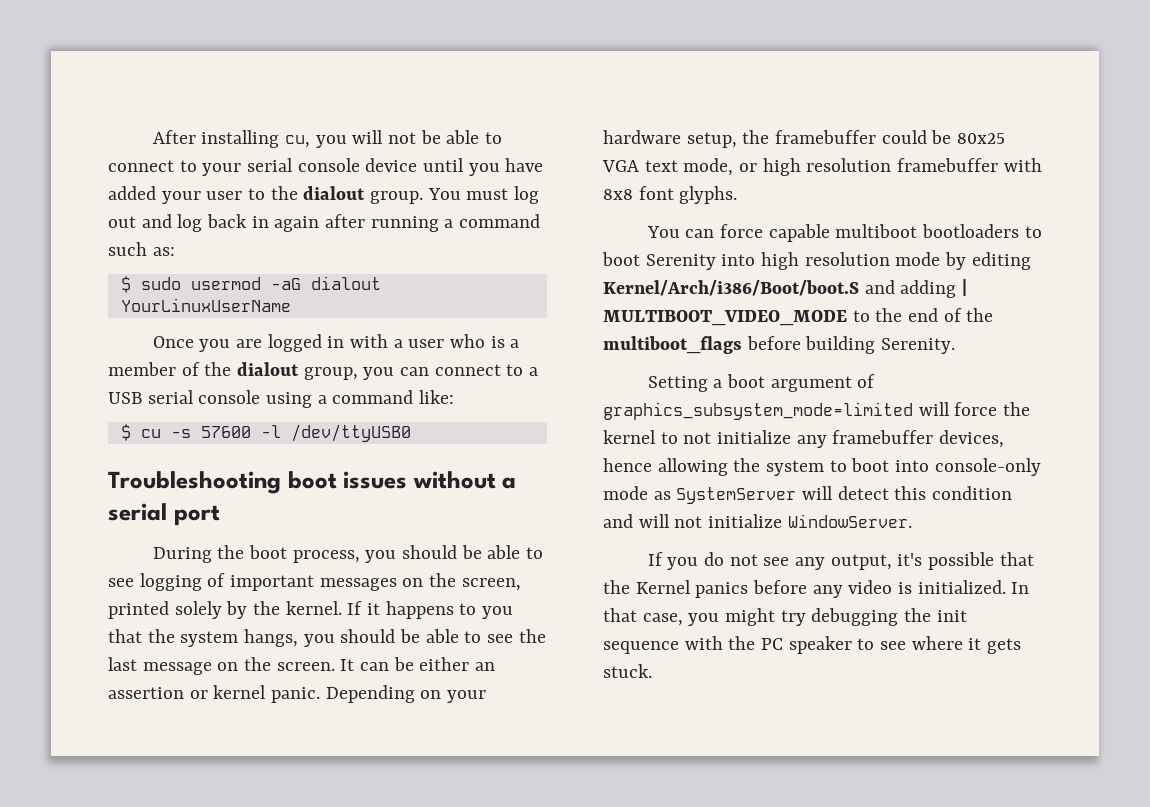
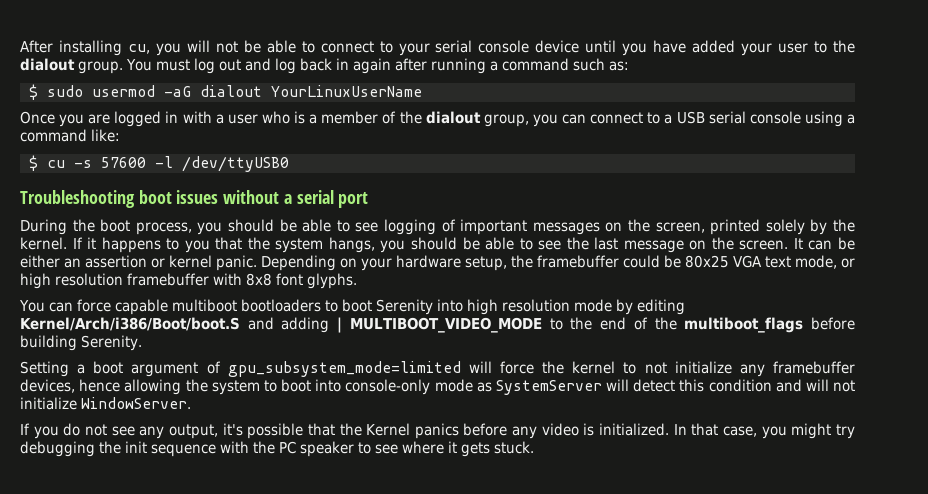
- Setting a boot argument of graphics_subsystem_mode=limited will force the kernel to not initialize any framebuffer devices, hence allowing the system to boot into console-only mode as SystemServer will detect this condition and will not initialize WindowServer.
+ Setting a boot argument of gpu_subsystem_mode=limited will force the kernel to not initialize any framebuffer devices, hence allowing the system to boot into console-only mode as SystemServer will detect this condition and will not initialize WindowServer.

